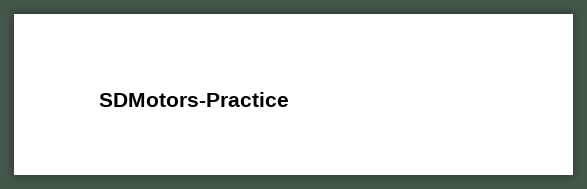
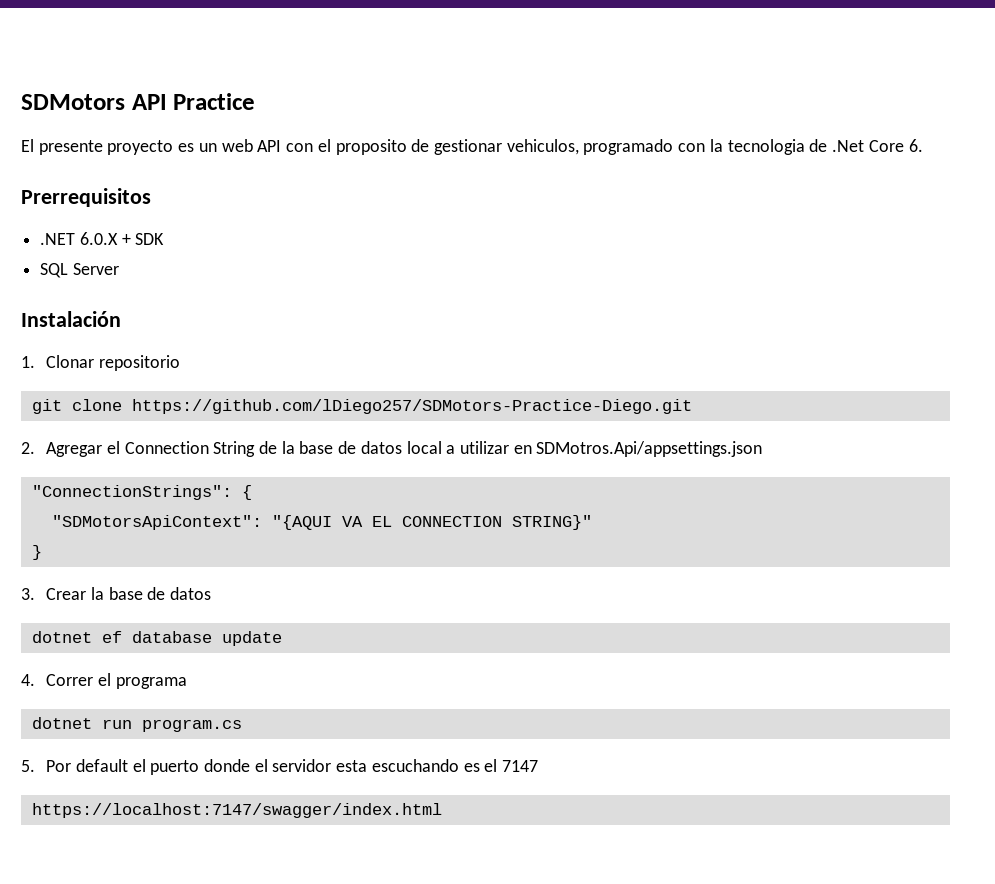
- SDMotors-Practice
+ SDMotors API Practice
+ El presente proyecto es un web API con el proposito de gestionar vehiculos, programado con la tecnologia de .Net Core 6.
+ Prerrequisitos
+ .NET 6.0.X + SDK
+ SQL Server
+ Instalación
+ 1. Clonar repositorio
+ git clone https://github.com/lDiego257/SDMotors-Practice-Diego.git
+ 2. Agregar el Connection String de la base de datos local a utilizar en SDMotros.Api/appsettings.json
+ "ConnectionStrings": {
+ "SDMotorsApiContext": "{AQUI VA EL CONNECTION STRING}"
+ }
+ 3. Crear la base de datos
+ dotnet ef database update
+ 4. Correr el programa
+ dotnet run program.cs
+ 5. Por default el puerto donde el servidor esta escuchando es el 7147
+ https://localhost:7147/swagger/index.html

